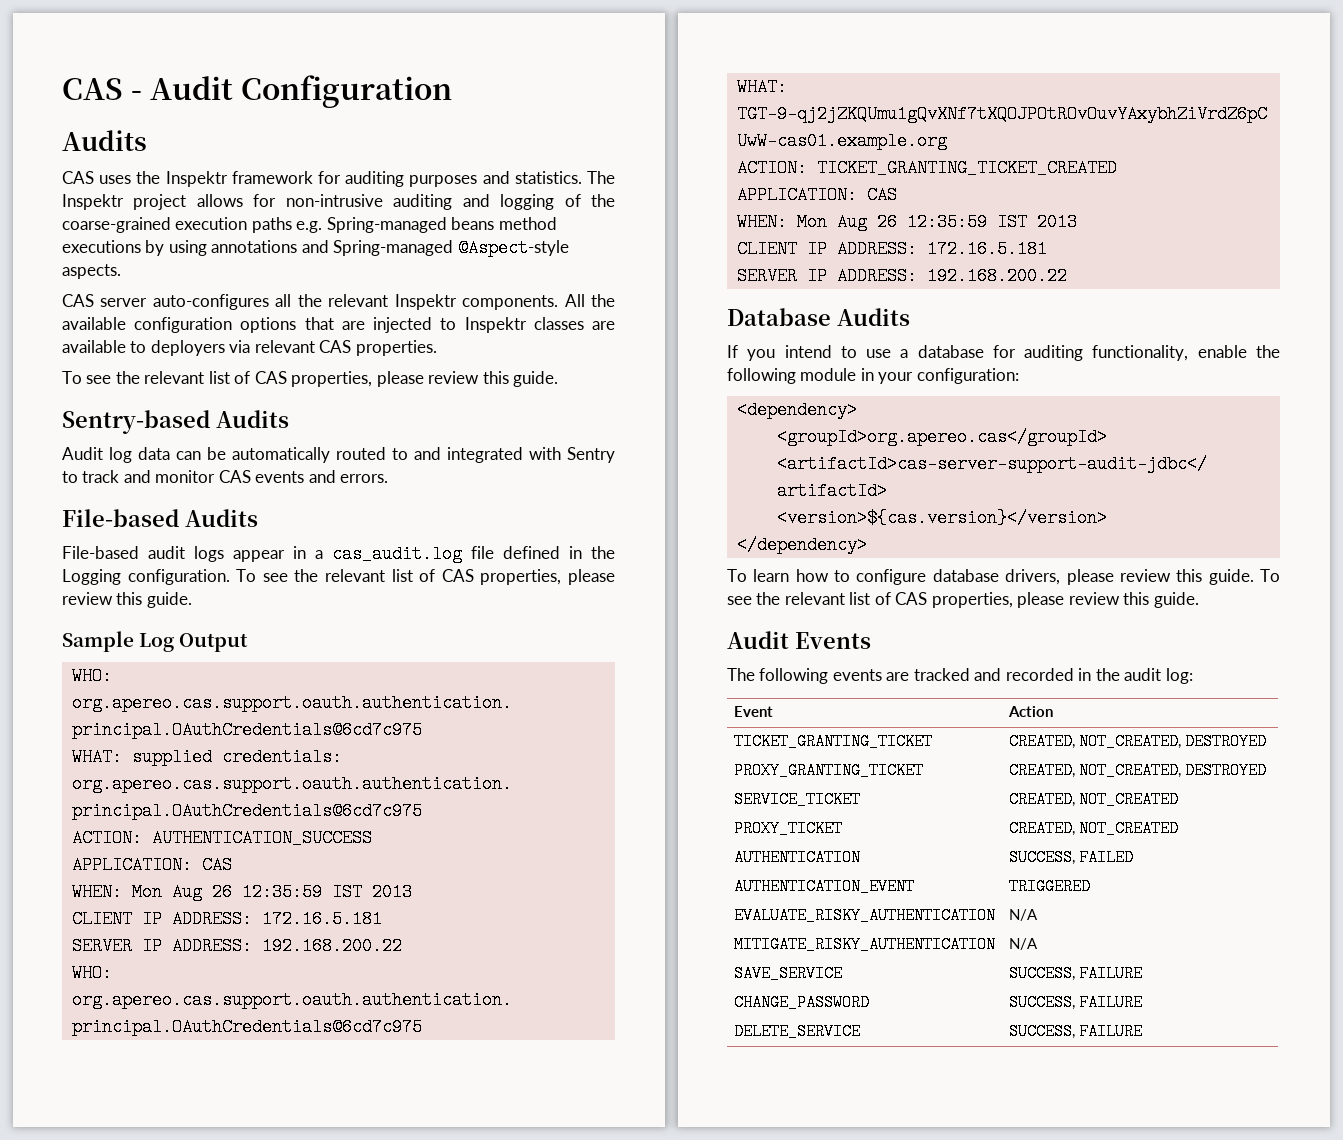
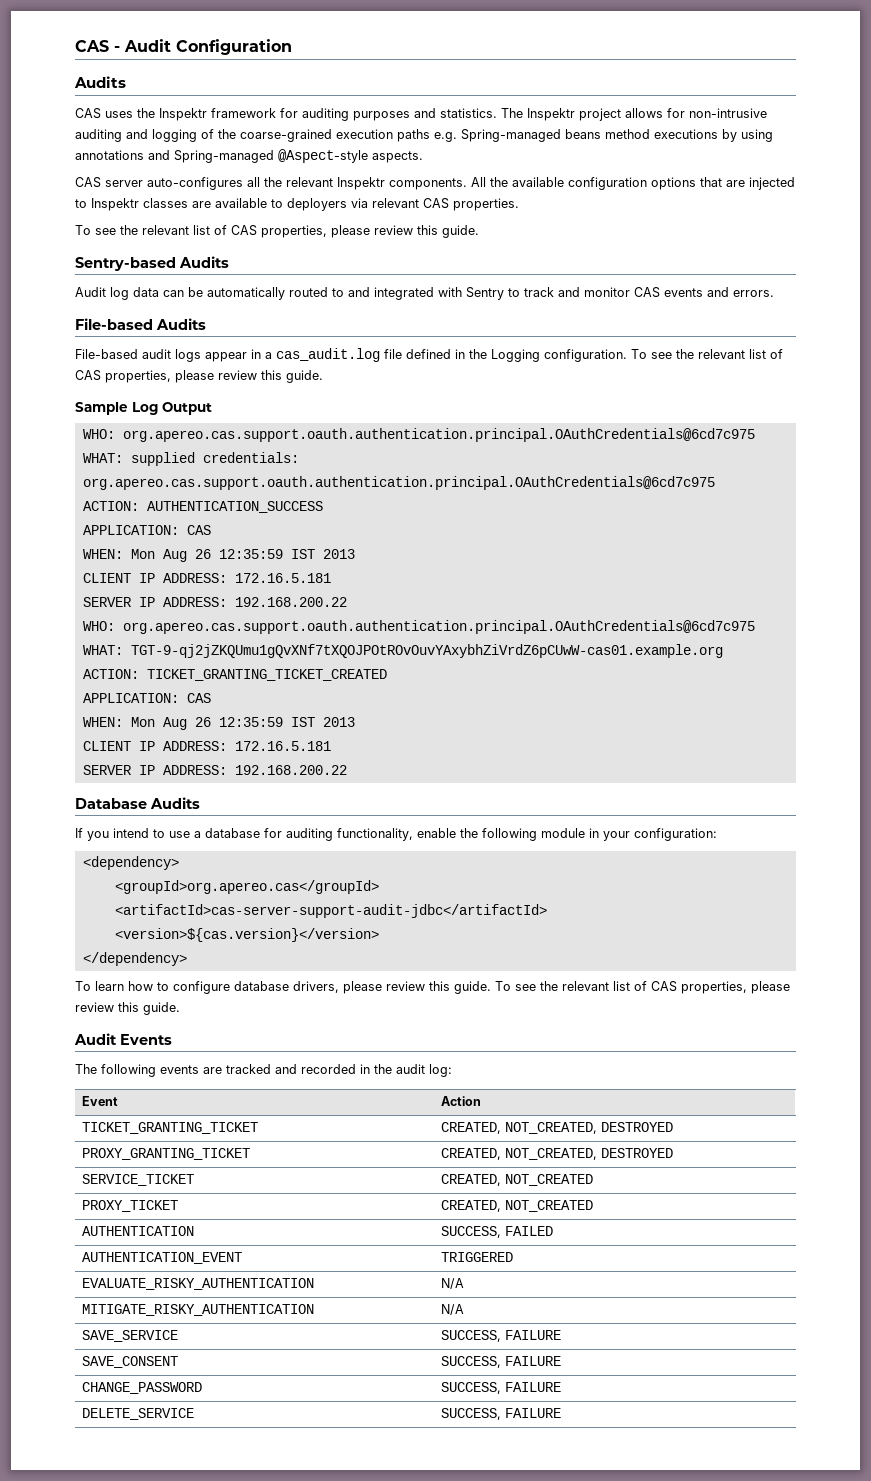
+ SAVE_CONSENT | SUCCESS, FAILURE

